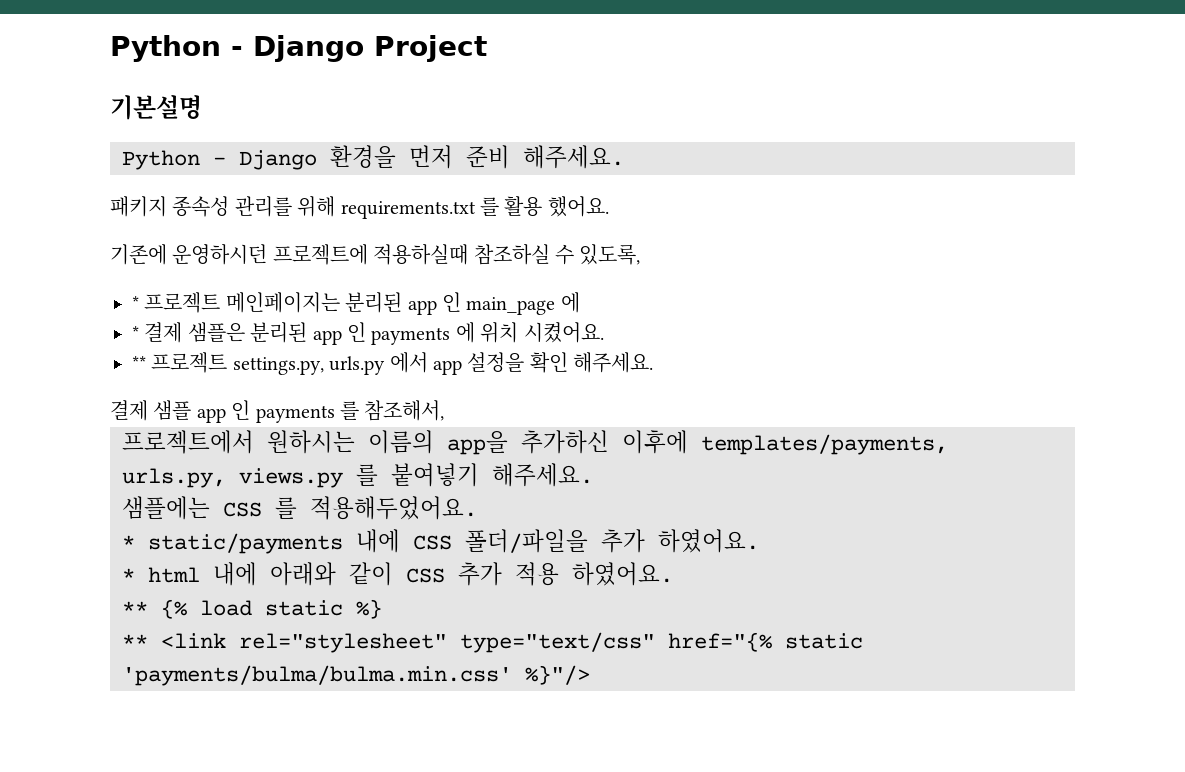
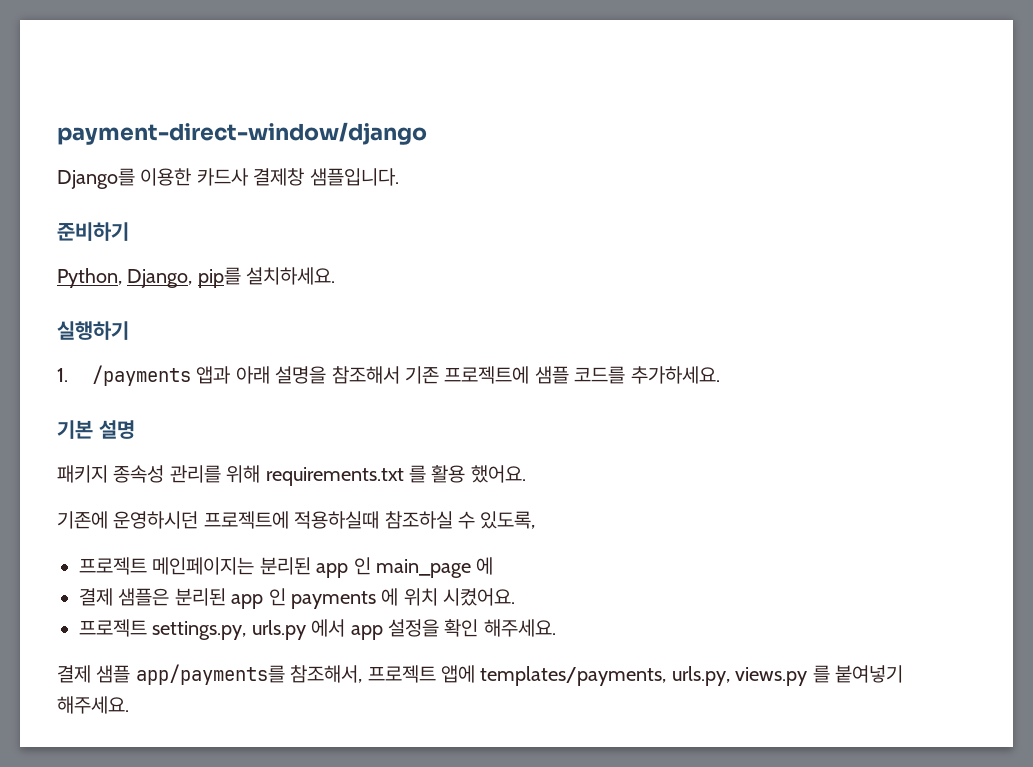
- Python - Django Project
- 기본설명
- Python - Django 환경을 먼저 준비 해주세요.
+ payment-direct-window/django
+ Django를 이용한 카드사 결제창 샘플입니다.
+ 준비하기
+ Python, Django, pip를 설치하세요.
+ 실행하기
+ 1. /payments 앱과 아래 설명을 참조해서 기존 프로젝트에 샘플 코드를 추가하세요.
+ 기본 설명
- * 프로젝트 메인페이지는 분리된 app 인 main_page 에
+ 프로젝트 메인페이지는 분리된 app 인 main_page 에
- * 결제 샘플은 분리된 app 인 payments 에 위치 시켰어요.
+ 결제 샘플은 분리된 app 인 payments 에 위치 시켰어요.
- ** 프로젝트 settings.py, urls.py 에서 app 설정을 확인 해주세요.
+ 프로젝트 settings.py, urls.py 에서 app 설정을 확인 해주세요.
- 결제 샘플 app 인 payments 를 참조해서,
- 프로젝트에서 원하시는 이름의 app을 추가하신 이후에 templates/payments, urls.py, views.py 를 붙여넣기 해주세요.
+ 결제 샘플 app/payments를 참조해서, 프로젝트 앱에 templates/payments, urls.py, views.py 를 붙여넣기 해주세요.
- 샘플에는 CSS 를 적용해두었어요.
- * static/payments 내에 CSS 폴더/파일을 추가 하였어요.
- * html 내에 아래와 같이 CSS 추가 적용 하였어요.
- ** {% load static %}
- ** <link rel="stylesheet" type="text/css" href="{% static 'payments/bulma/bulma.min.css' %}"/>

